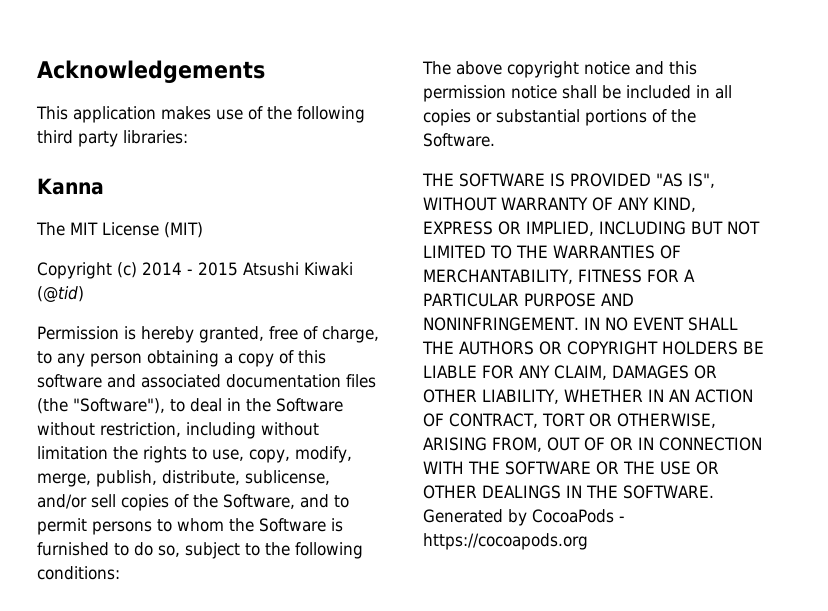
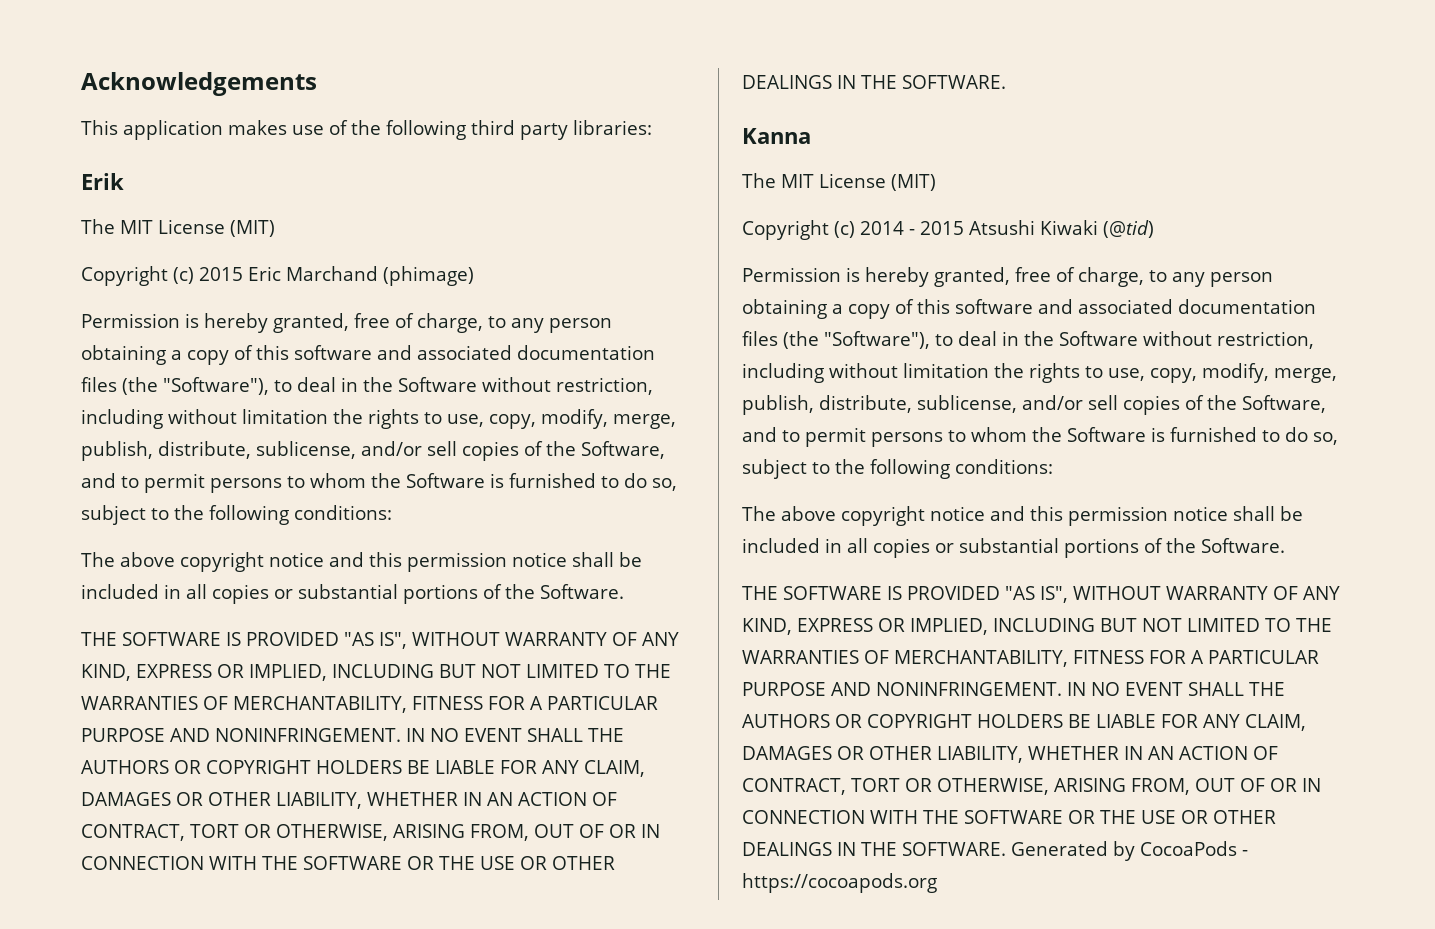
+ Erik
+ The MIT License (MIT)
+ Copyright (c) 2015 Eric Marchand (phimage)
+ Permission is hereby granted, free of charge, to any person obtaining a copy of this software and associated documentation files (the "Software"), to deal in the Software without restriction, including without limitation the rights to use, copy, modify, merge, publish, distribute, sublicense, and/or sell copies of the Software, and to permit persons to whom the Software is furnished to do so, subject to the following conditions:
+ The above copyright notice and this permission notice shall be included in all copies or substantial portions of the Software.
+ THE SOFTWARE IS PROVIDED "AS IS", WITHOUT WARRANTY OF ANY KIND, EXPRESS OR IMPLIED, INCLUDING BUT NOT LIMITED TO THE WARRANTIES OF MERCHANTABILITY, FITNESS FOR A PARTICULAR PURPOSE AND NONINFRINGEMENT. IN NO EVENT SHALL THE AUTHORS OR COPYRIGHT HOLDERS BE LIABLE FOR ANY CLAIM, DAMAGES OR OTHER LIABILITY, WHETHER IN AN ACTION OF CONTRACT, TORT OR OTHERWISE, ARISING FROM, OUT OF OR IN CONNECTION WITH THE SOFTWARE OR THE USE OR OTHER DEALINGS IN THE SOFTWARE.

